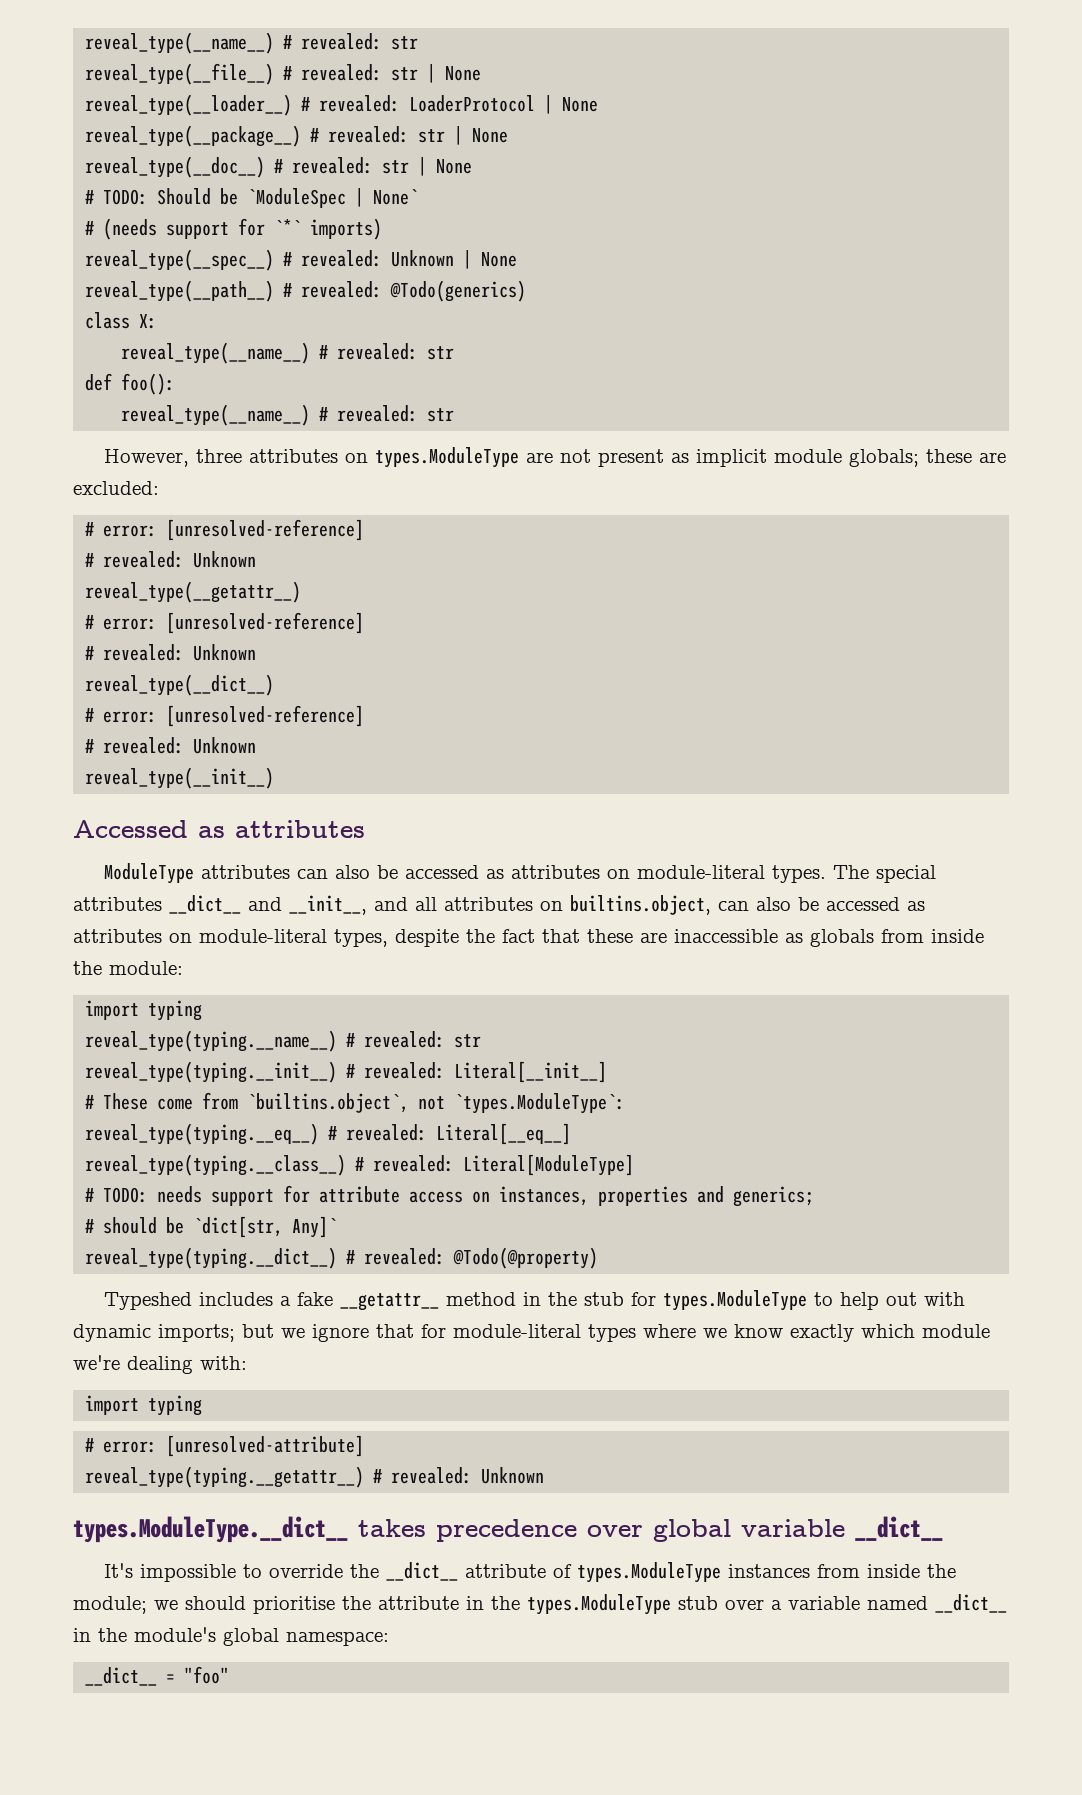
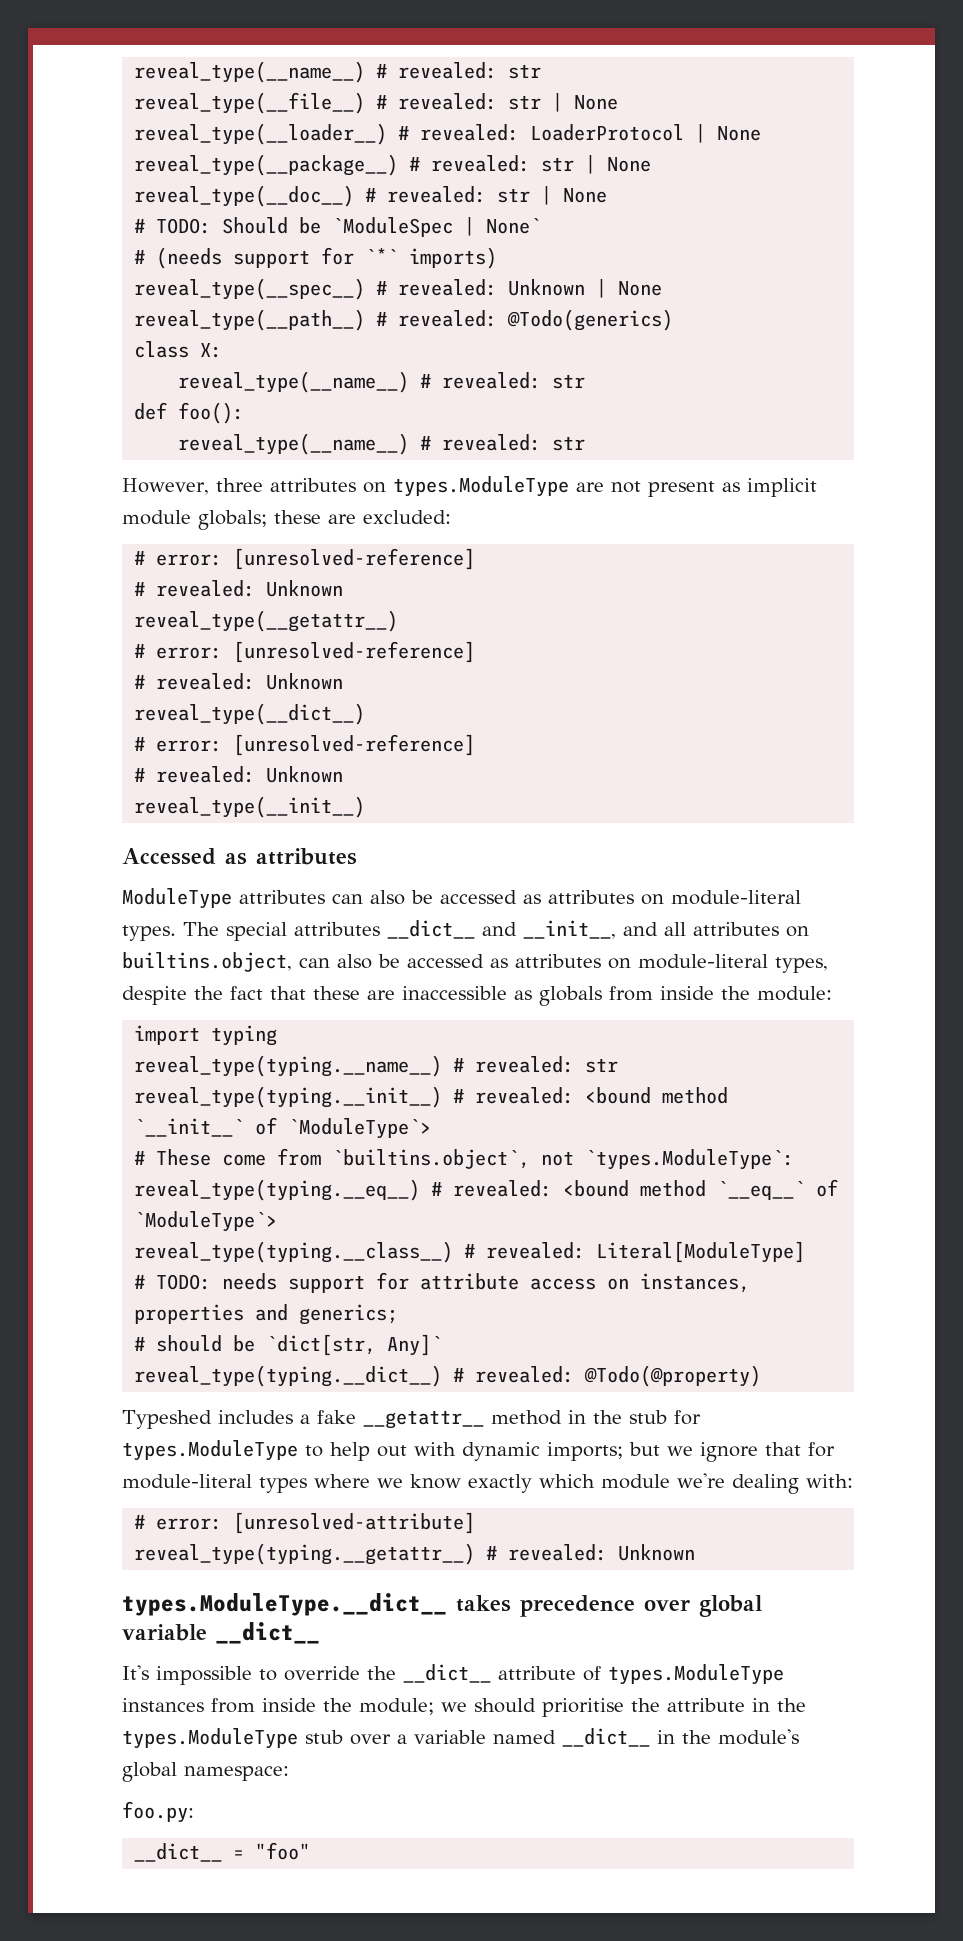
- reveal_type(typing.__init__) # revealed: Literal[__init__]
+ reveal_type(typing.__init__) # revealed: <bound method `__init__` of `ModuleType`>
- reveal_type(typing.__eq__) # revealed: Literal[__eq__]
+ reveal_type(typing.__eq__) # revealed: <bound method `__eq__` of `ModuleType`>
  Typeshed includes a fake __getattr__ method in the stub for types.ModuleType to help out with dynamic imports; but we ignore that for module-literal types where we know exactly which module we're dealing with:
- import typing
+ foo.py:

